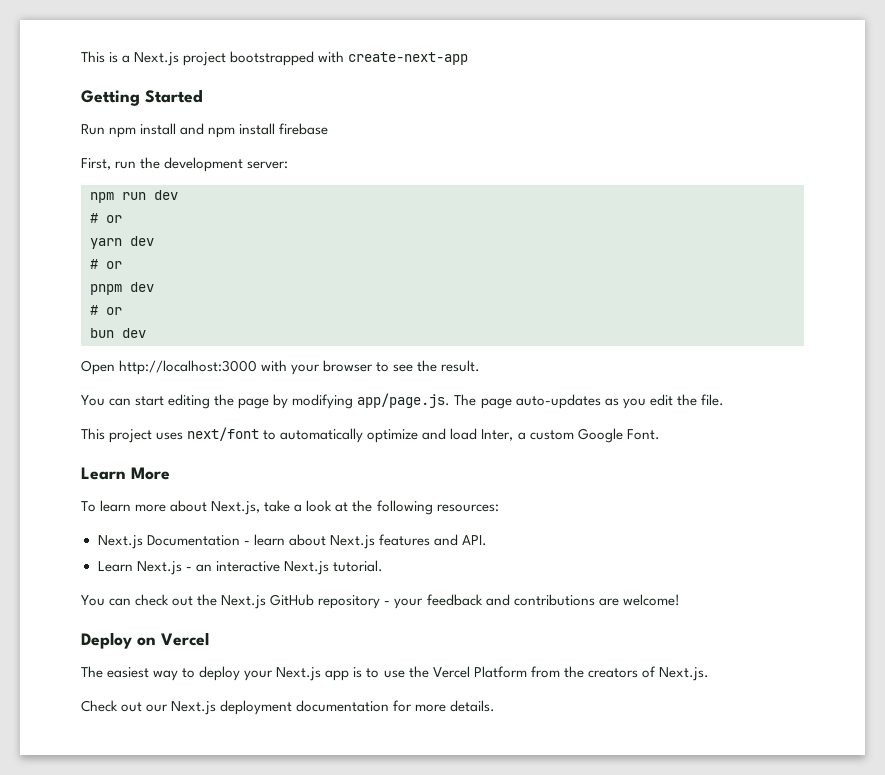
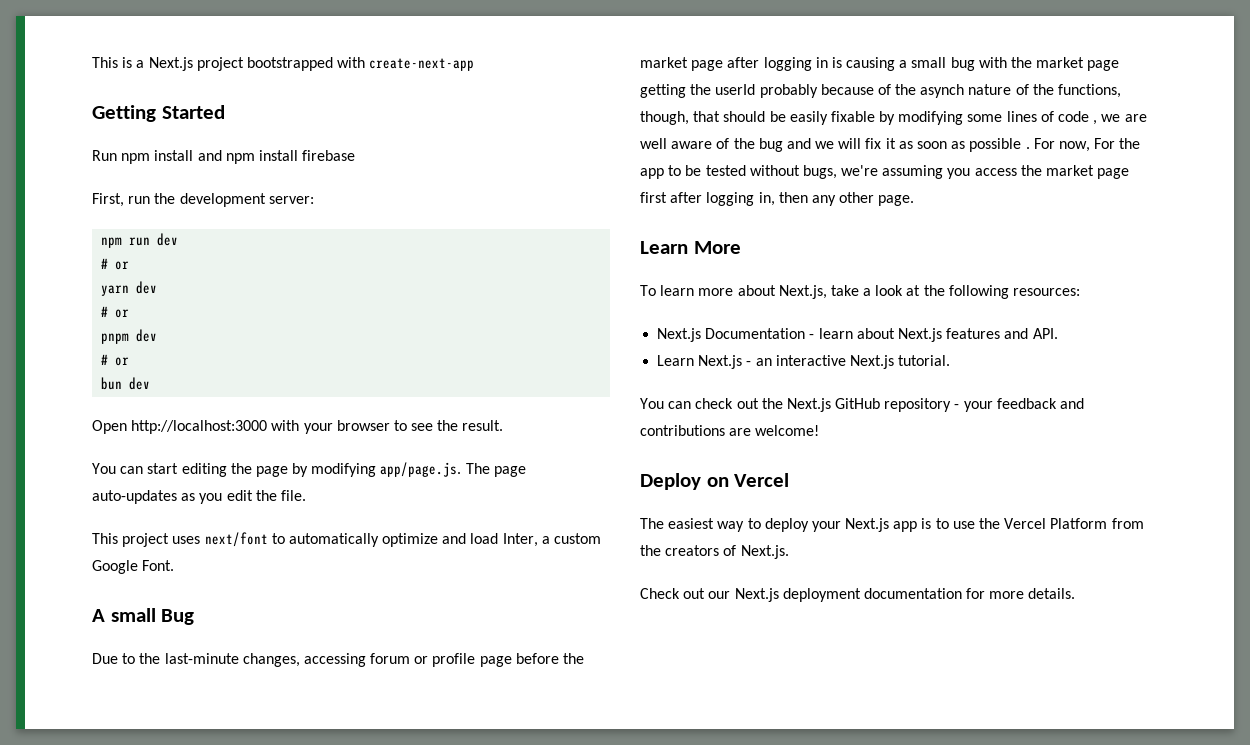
+ A small Bug
+ Due to the last-minute changes, accessing forum or profile page before the market page after logging in is causing a small bug with the market page getting the userId probably because of the asynch nature of the functions, though, that should be easily fixable by modifying some lines of code , we are well aware of the bug and we will fix it as soon as possible . For now, For the app to be tested without bugs, we're assuming you access the market page first after logging in, then any other page.

